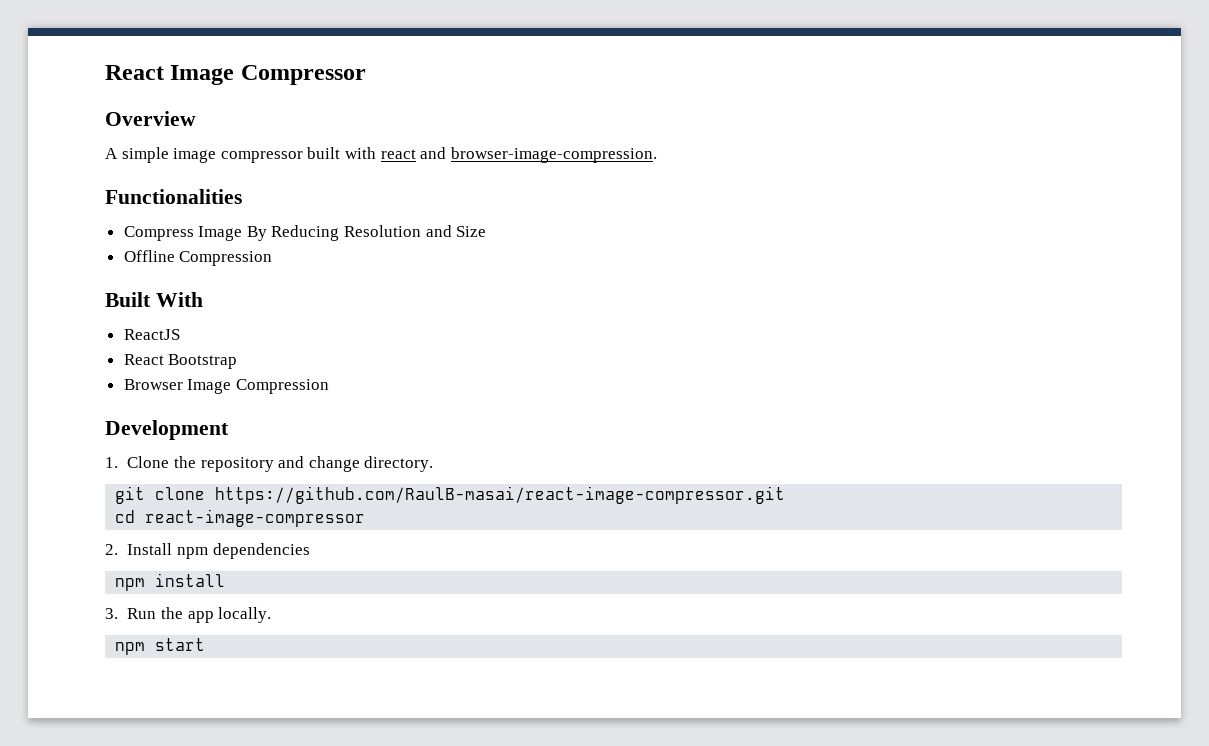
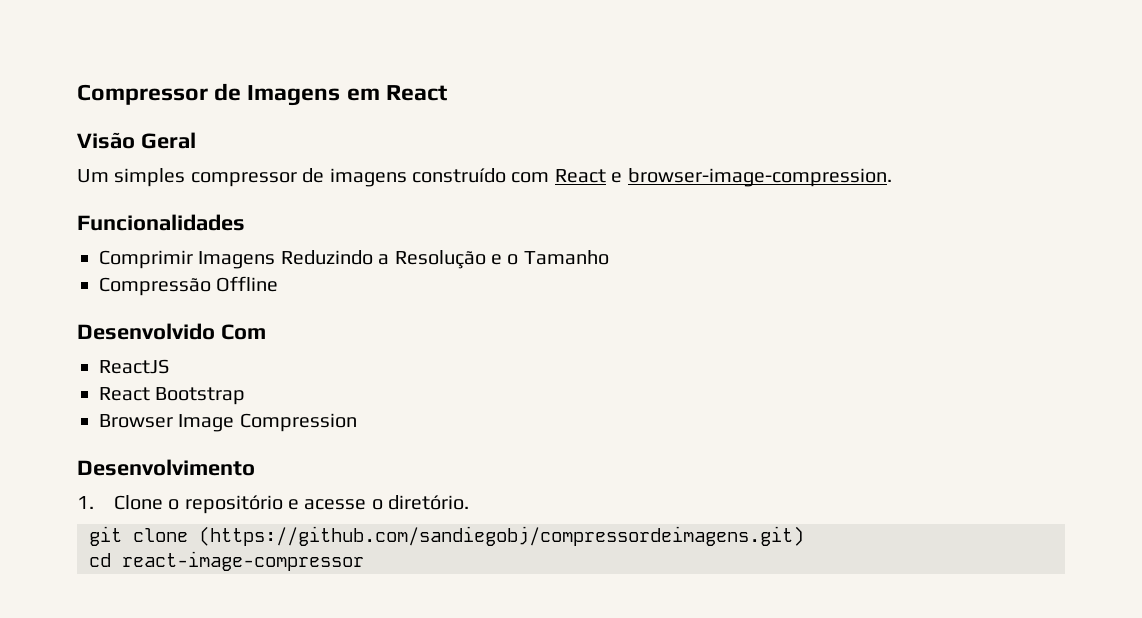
- React Image Compressor
- Overview
- A simple image compressor built with react and browser-image-compression.
- Functionalities
- Compress Image By Reducing Resolution and Size
- Offline Compression
- Built With
+ Compressor de Imagens em React
+ Visão Geral
+ Um simples compressor de imagens construído com React e browser-image-compression.
+ Funcionalidades
+ Comprimir Imagens Reduzindo a Resolução e o Tamanho
+ Compressão Offline
+ Desenvolvido Com
- Development
+ Desenvolvimento
- 1. Clone the repository and change directory.
+ 1. Clone o repositório e acesse o diretório.
- git clone https://github.com/RaulB-masai/react-image-compressor.git
+ git clone (https://github.com/sandiegobj/compressordeimagens.git)
- 2. Install npm dependencies
- npm install
- 3. Run the app locally.
- npm start

